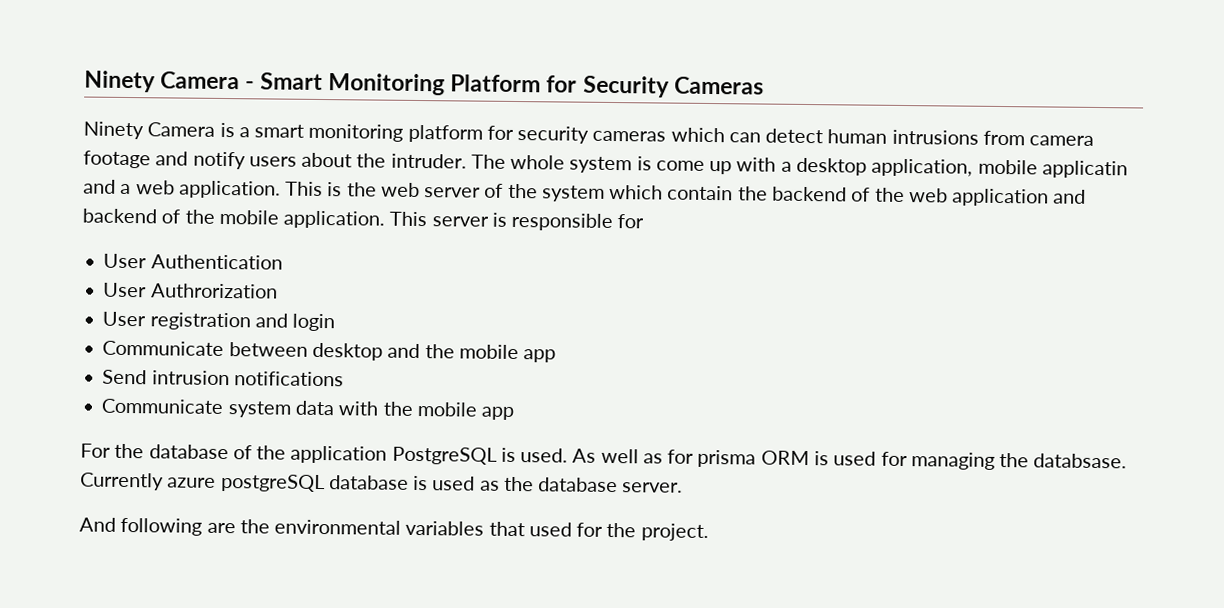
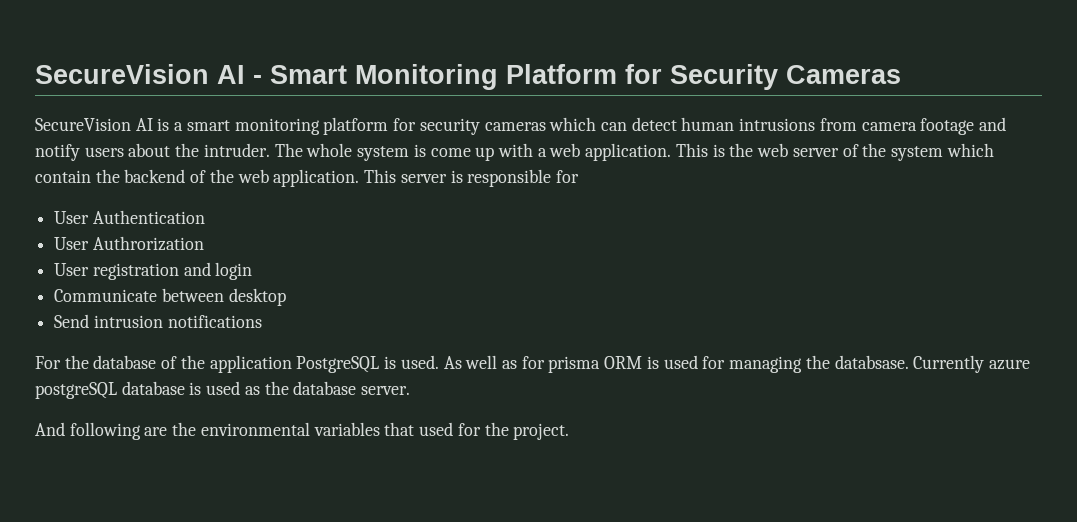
- Ninety Camera - Smart Monitoring Platform for Security Cameras
+ SecureVision AI - Smart Monitoring Platform for Security Cameras
- Ninety Camera is a smart monitoring platform for security cameras which can detect human intrusions from camera footage and notify users about the intruder.
+ SecureVision AI is a smart monitoring platform for security cameras which can detect human intrusions from camera footage and notify users about the intruder.
- The whole system is come up with a desktop application, mobile applicatin and a web application.
+ The whole system is come up with a web application.
- This is the web server of the system which contain the backend of the web application and backend of the mobile application.
+ This is the web server of the system which contain the backend of the web application.
- Communicate between desktop and the mobile app
+ Communicate between desktop
- Communicate system data with the mobile app

